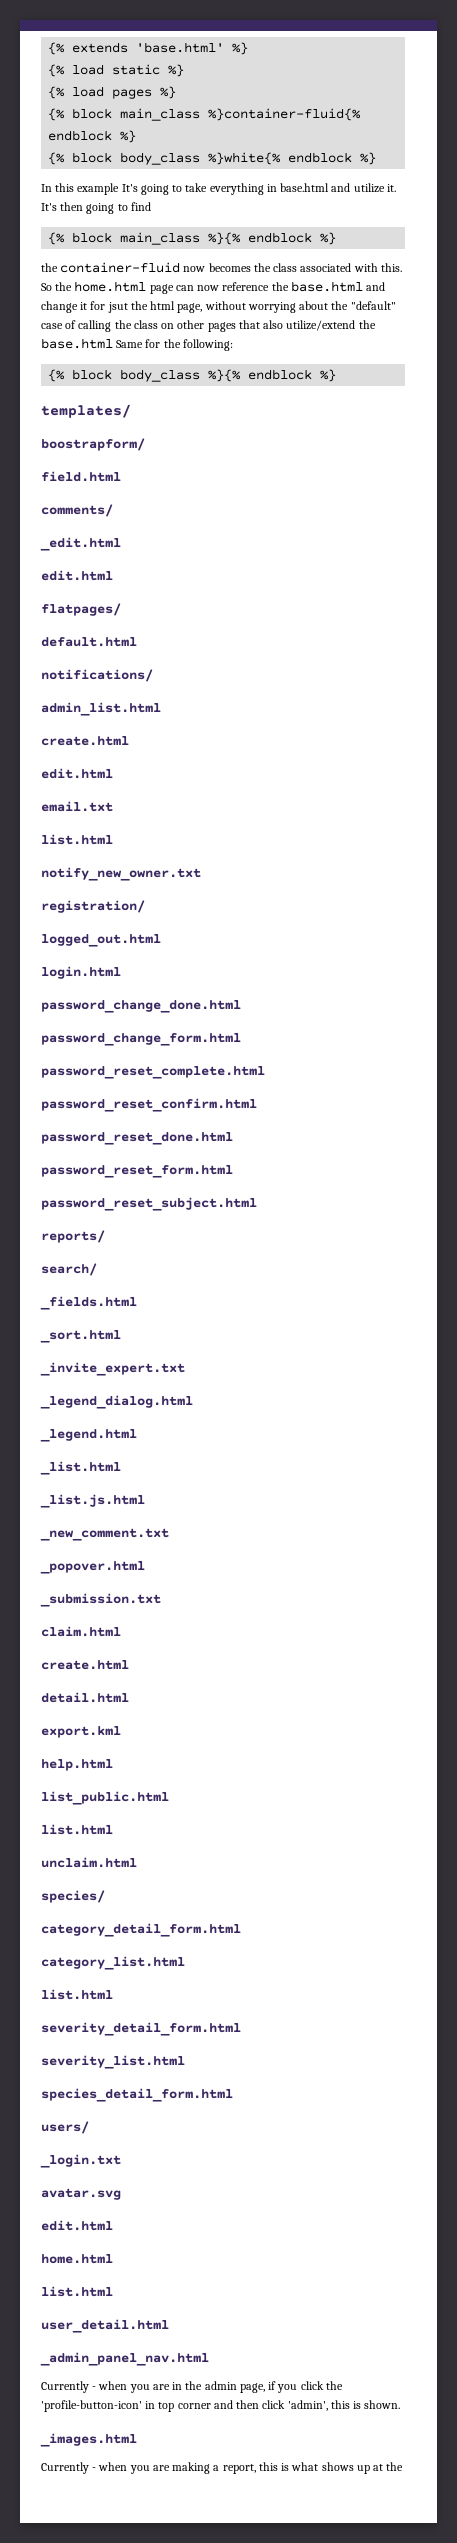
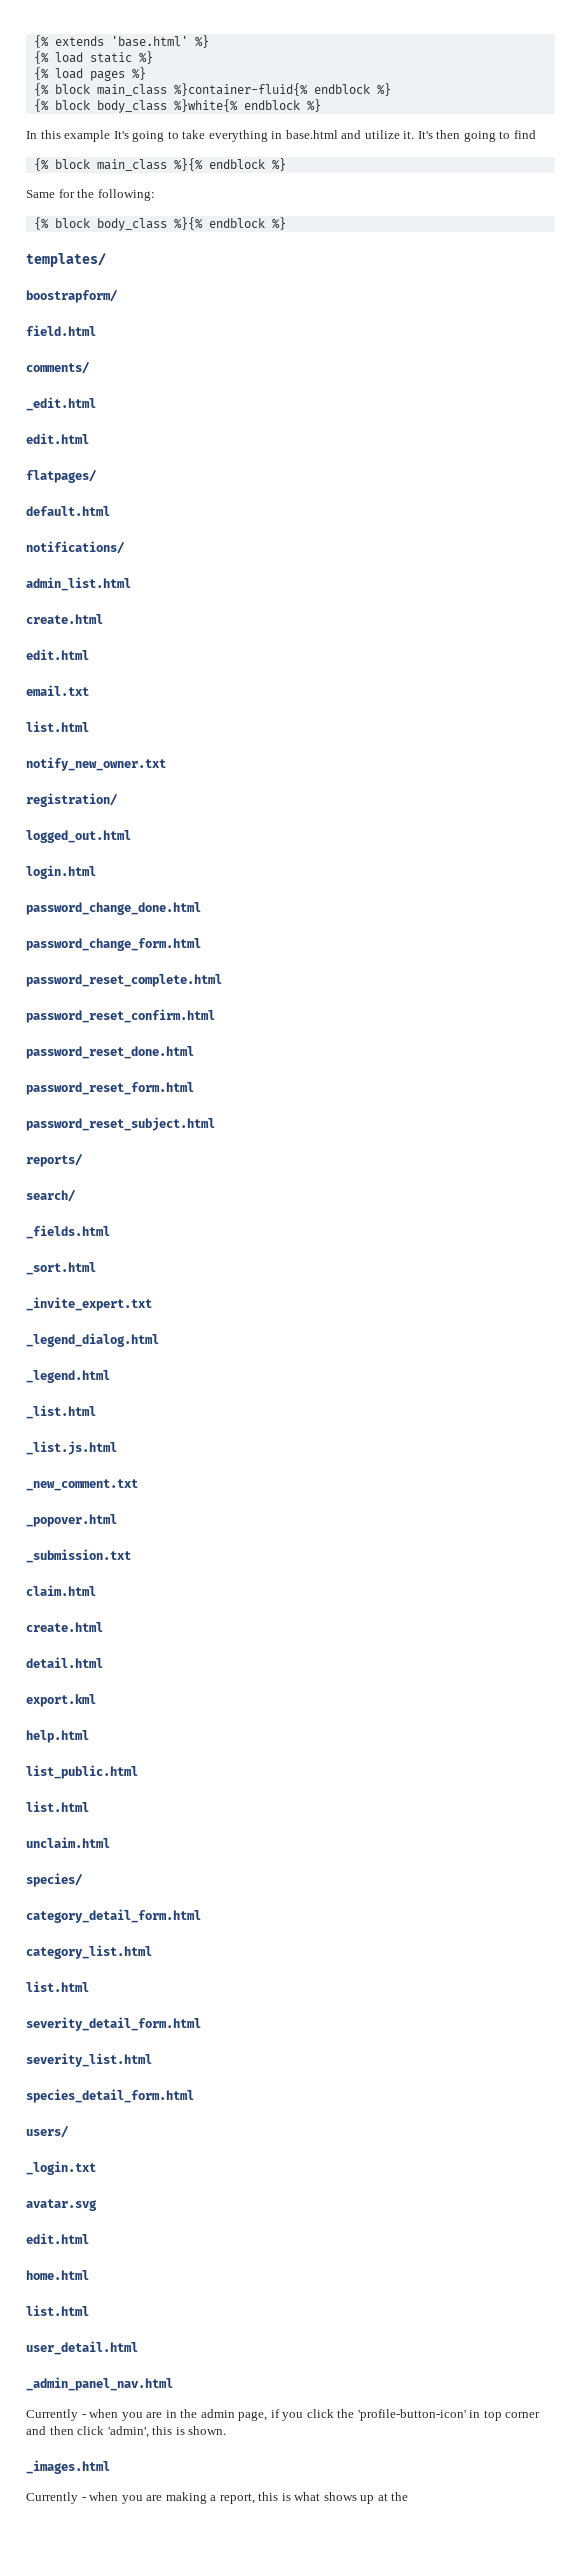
- the container-fluid now becomes the class associated with this. So the home.html page can now reference the base.html and change it for jsut the html page, without worrying about the "default" case of calling the class on other pages that also utilize/extend the base.html Same for the following:
+ Same for the following:

